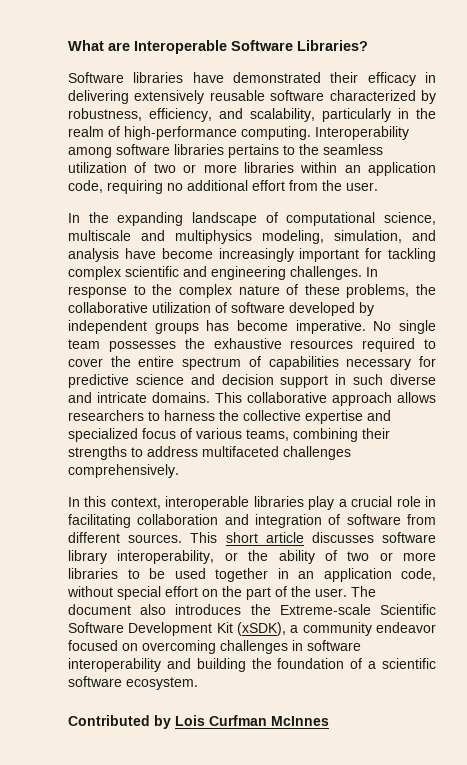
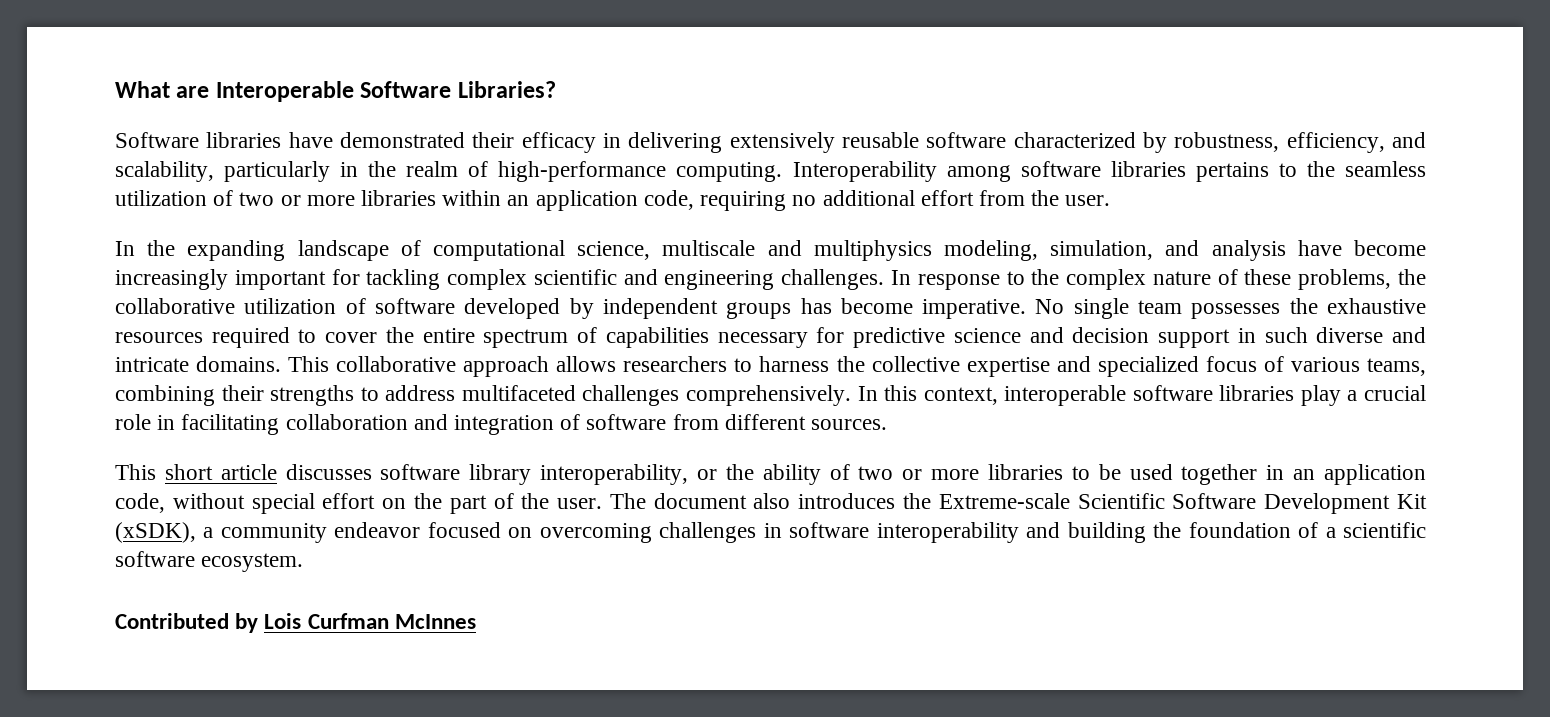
- This collaborative approach allows researchers to harness the collective expertise and specialized focus of various teams, combining their strengths to address multifaceted challenges comprehensively.
- In this context, interoperable libraries play a crucial role in facilitating collaboration and integration of software from different sources. This short article discusses software library interoperability, or the ability of two or more libraries to be used together in an application code, without special effort on the part of the user.
+ This collaborative approach allows researchers to harness the collective expertise and specialized focus of various teams, combining their strengths to address multifaceted challenges comprehensively. In this context, interoperable software libraries play a crucial role in facilitating collaboration and integration of software from different sources.
+ This short article discusses software library interoperability, or the ability of two or more libraries to be used together in an application code, without special effort on the part of the user.

